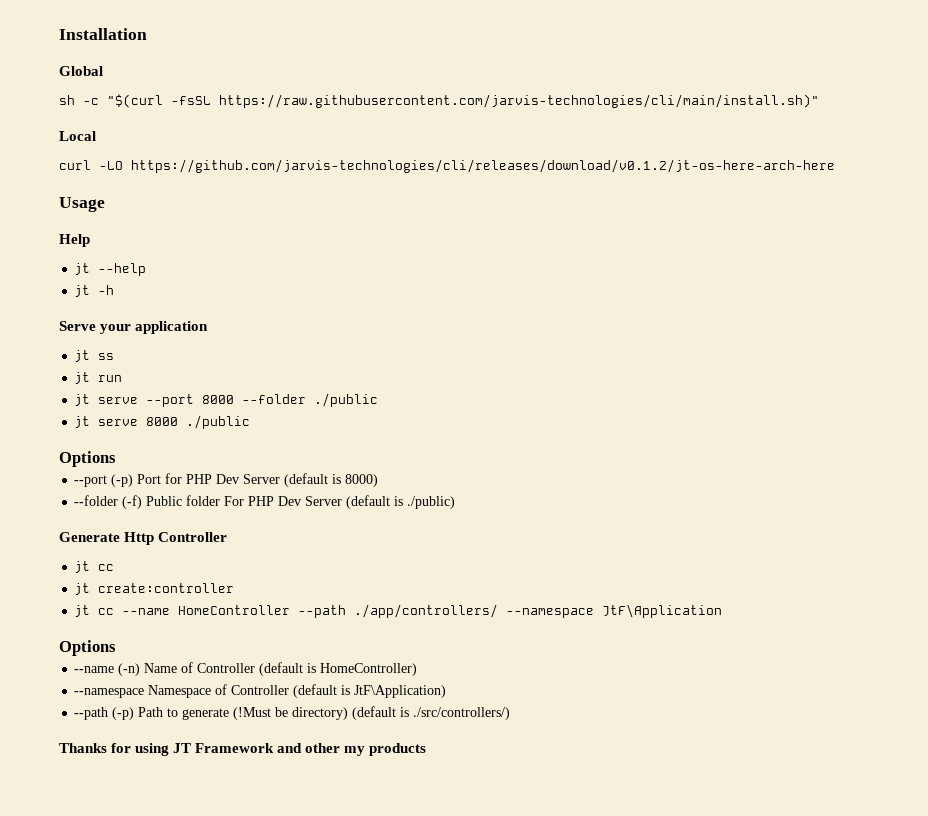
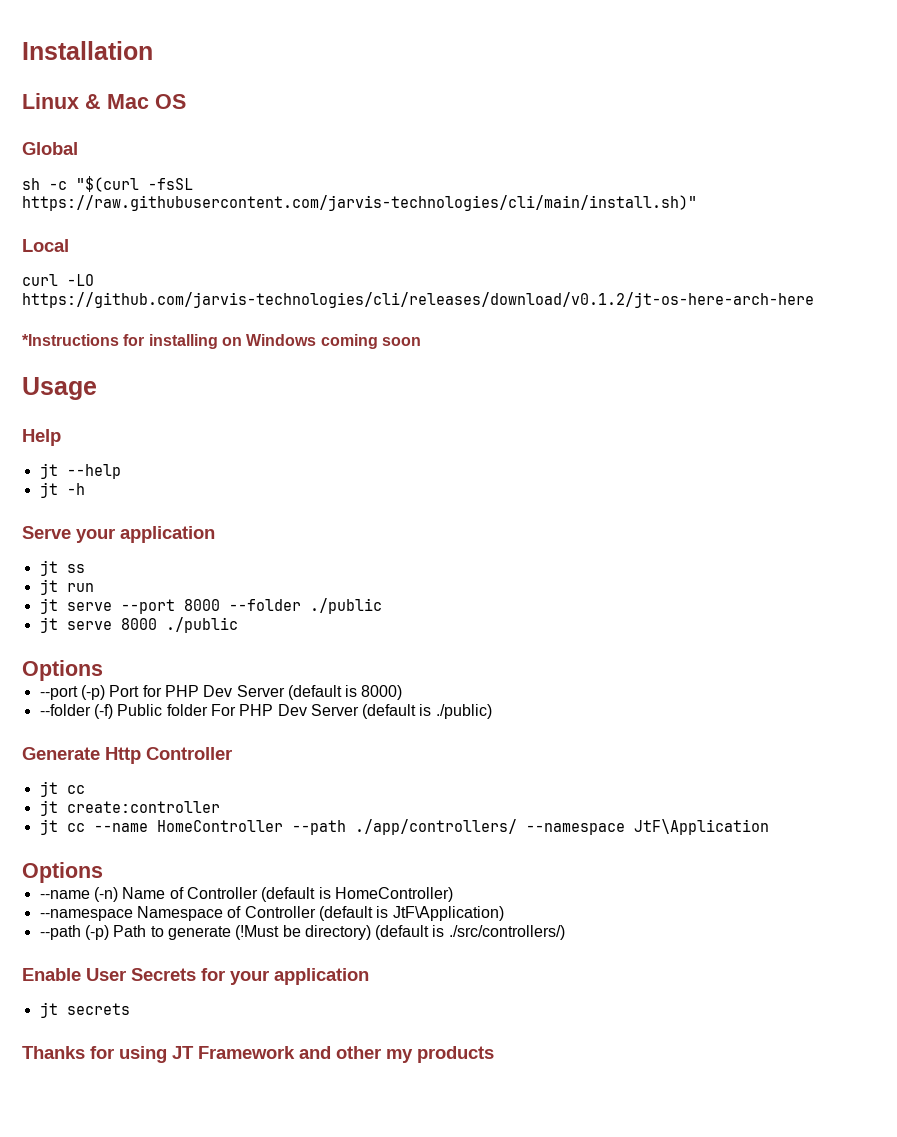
+ Linux & Mac OS
+ *Instructions for installing on Windows coming soon
+ Enable User Secrets for your application
+ jt secrets

